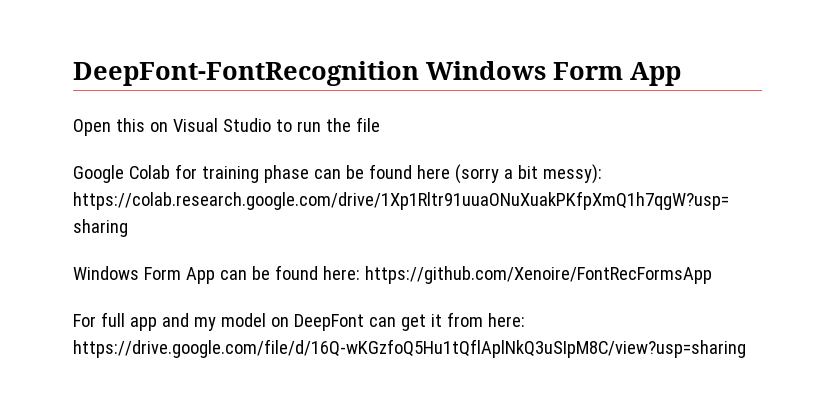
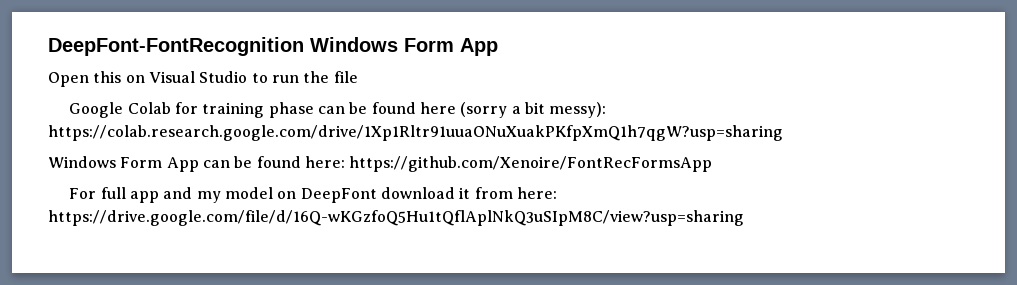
- For full app and my model on DeepFont can get it from here: https://drive.google.com/file/d/16Q-wKGzfoQ5Hu1tQflAplNkQ3uSIpM8C/view?usp=sharing
+ For full app and my model on DeepFont download it from here: https://drive.google.com/file/d/16Q-wKGzfoQ5Hu1tQflAplNkQ3uSIpM8C/view?usp=sharing

